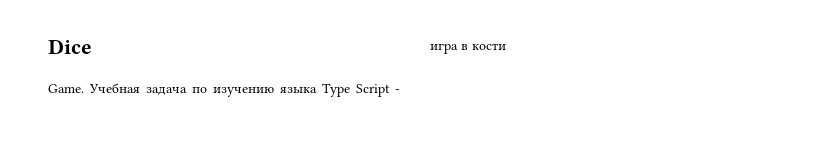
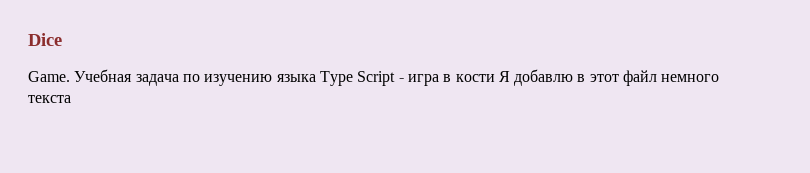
- Учебная задача по изучению языка Type Script - игра в кости
+ Учебная задача по изучению языка Type Script - игра в кости Я добавлю в этот файл немного текста

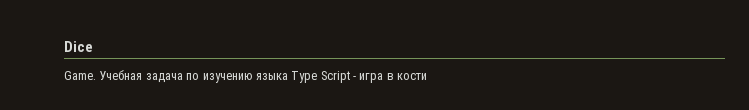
- Учебная задача по изучению языка Type Script - игра в кости Я добавлю в этот файл немного текста
+ Учебная задача по изучению языка Type Script - игра в кости

